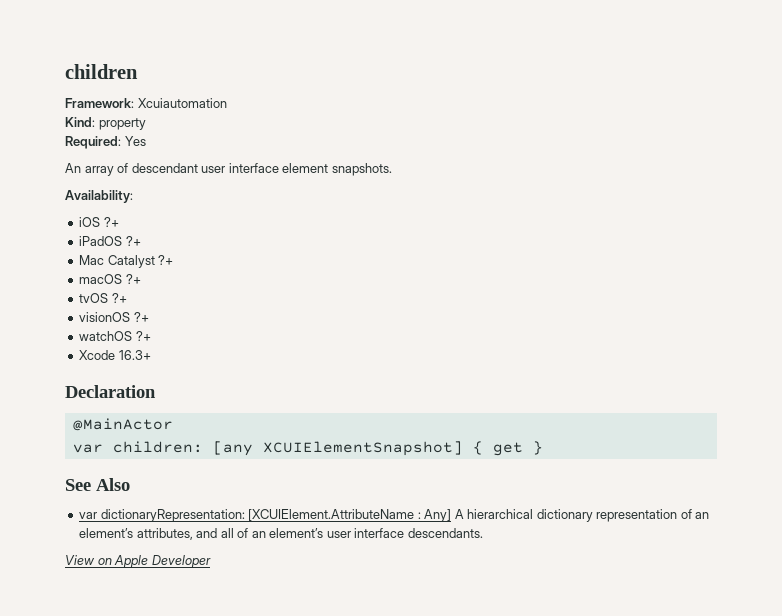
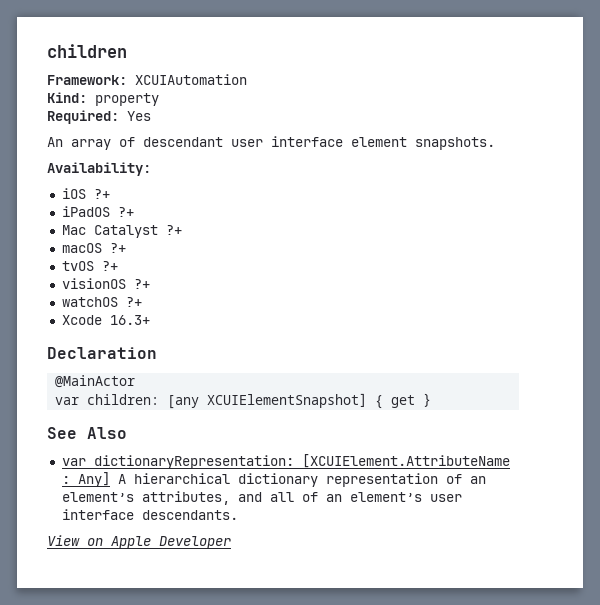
- Framework: Xcuiautomation
+ Framework: XCUIAutomation

